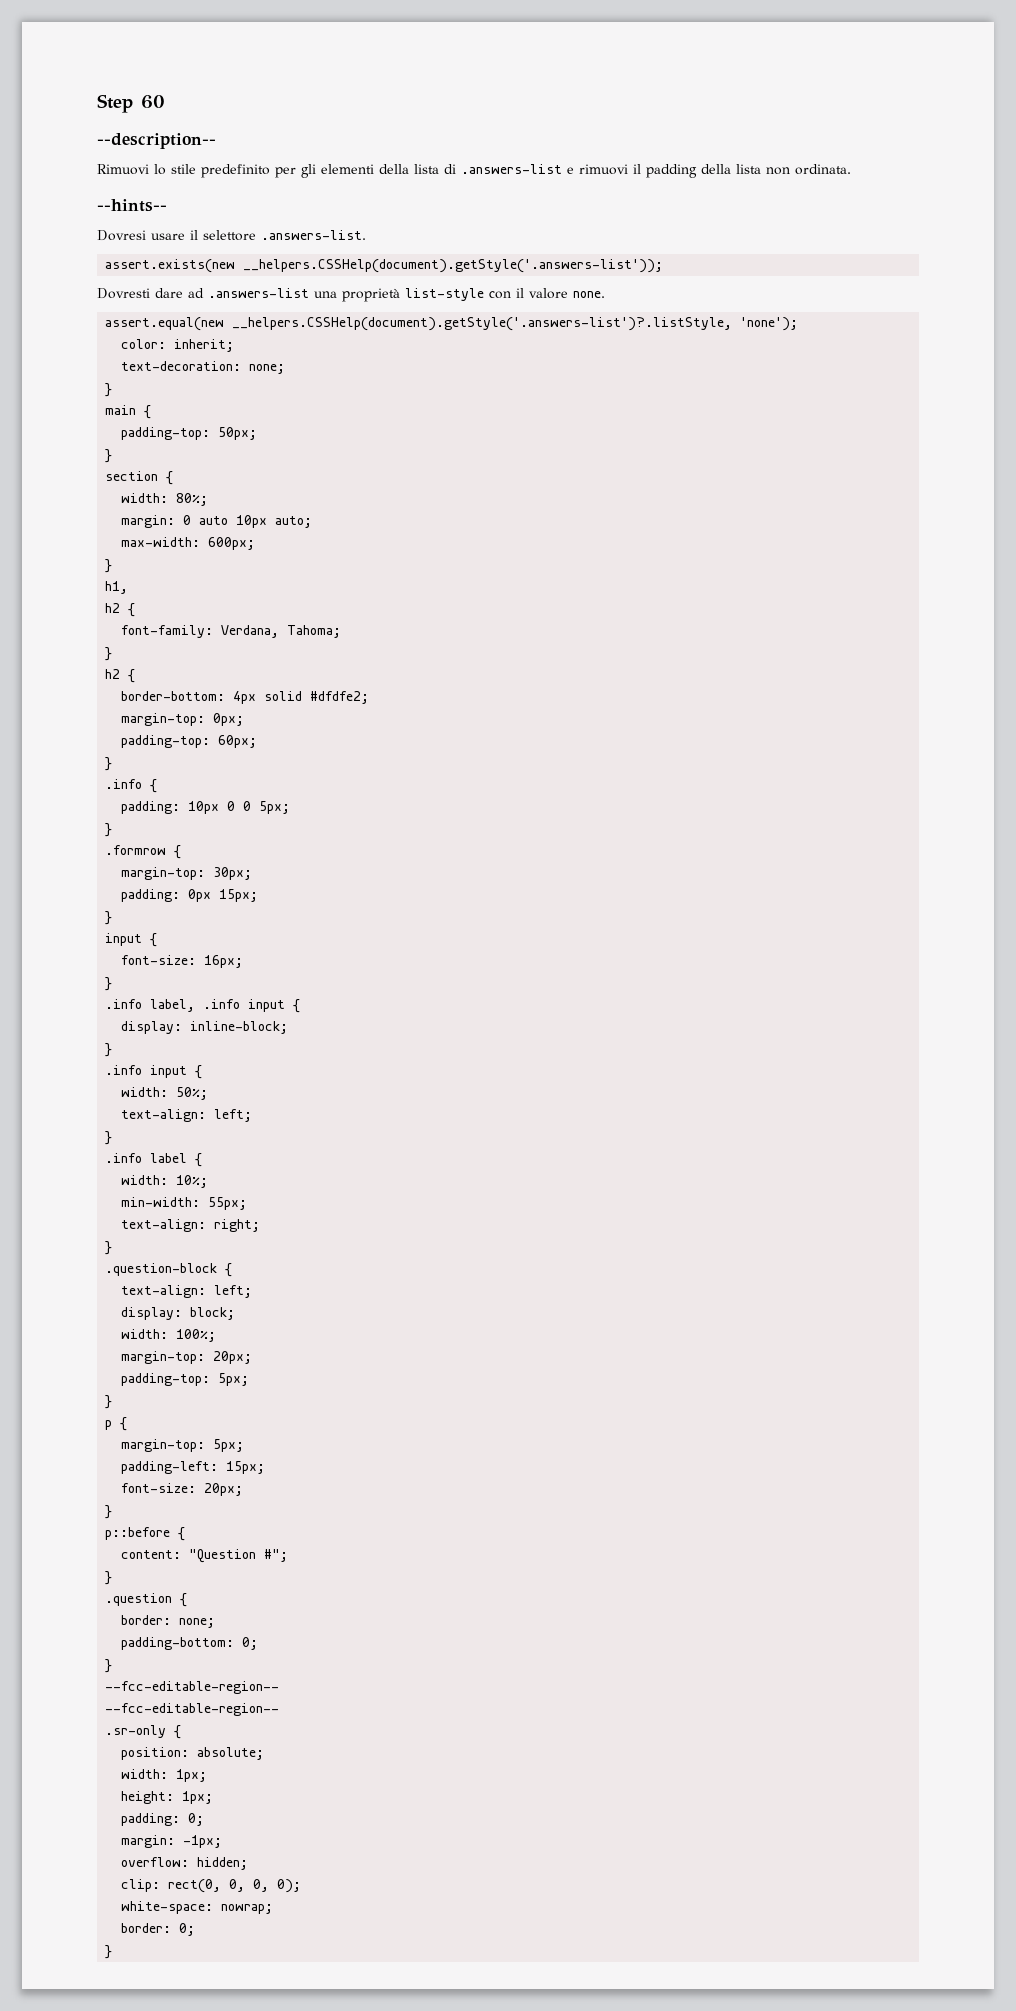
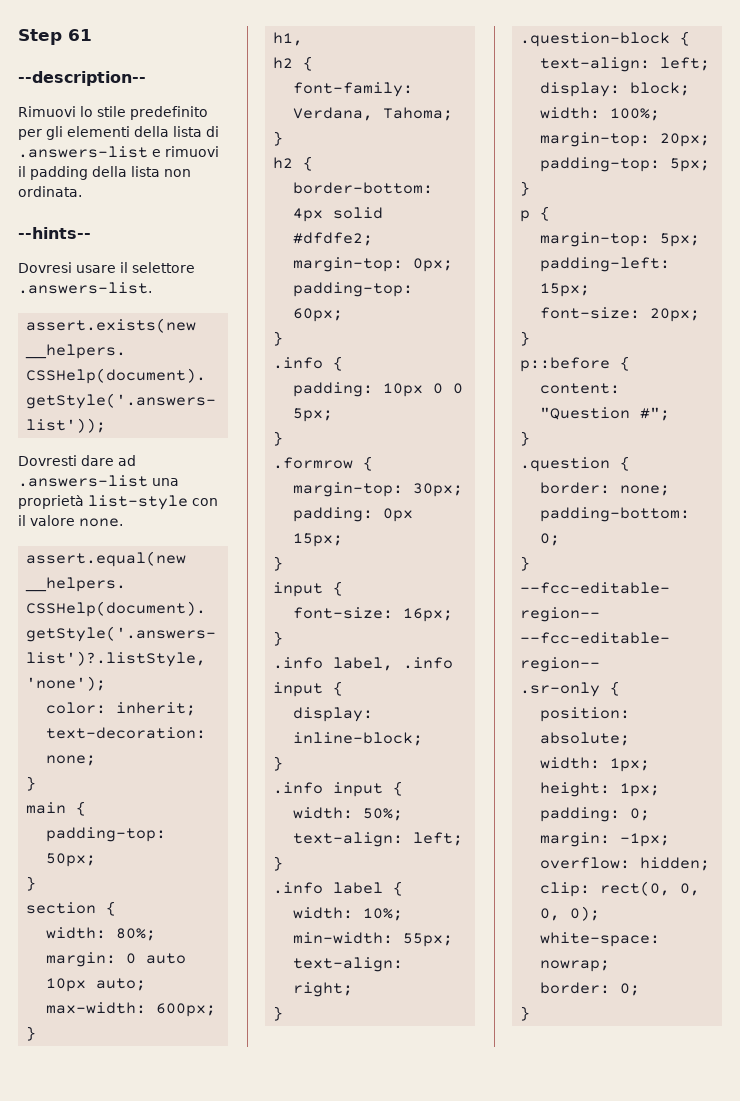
- Step 60
+ Step 61

